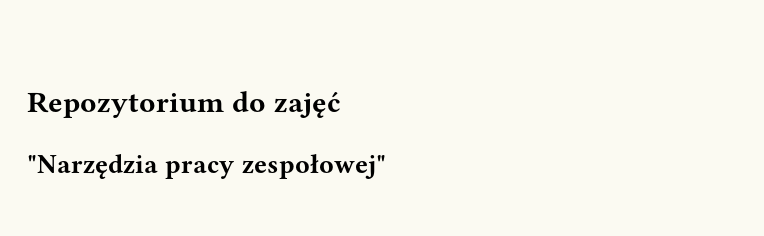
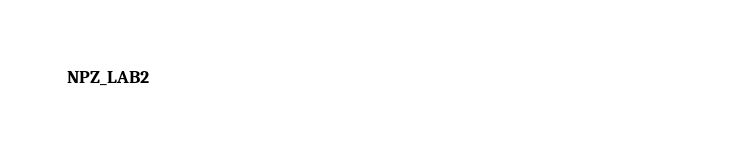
- Repozytorium do zajęć
- "Narzędzia pracy zespołowej"
+ NPZ_LAB2

